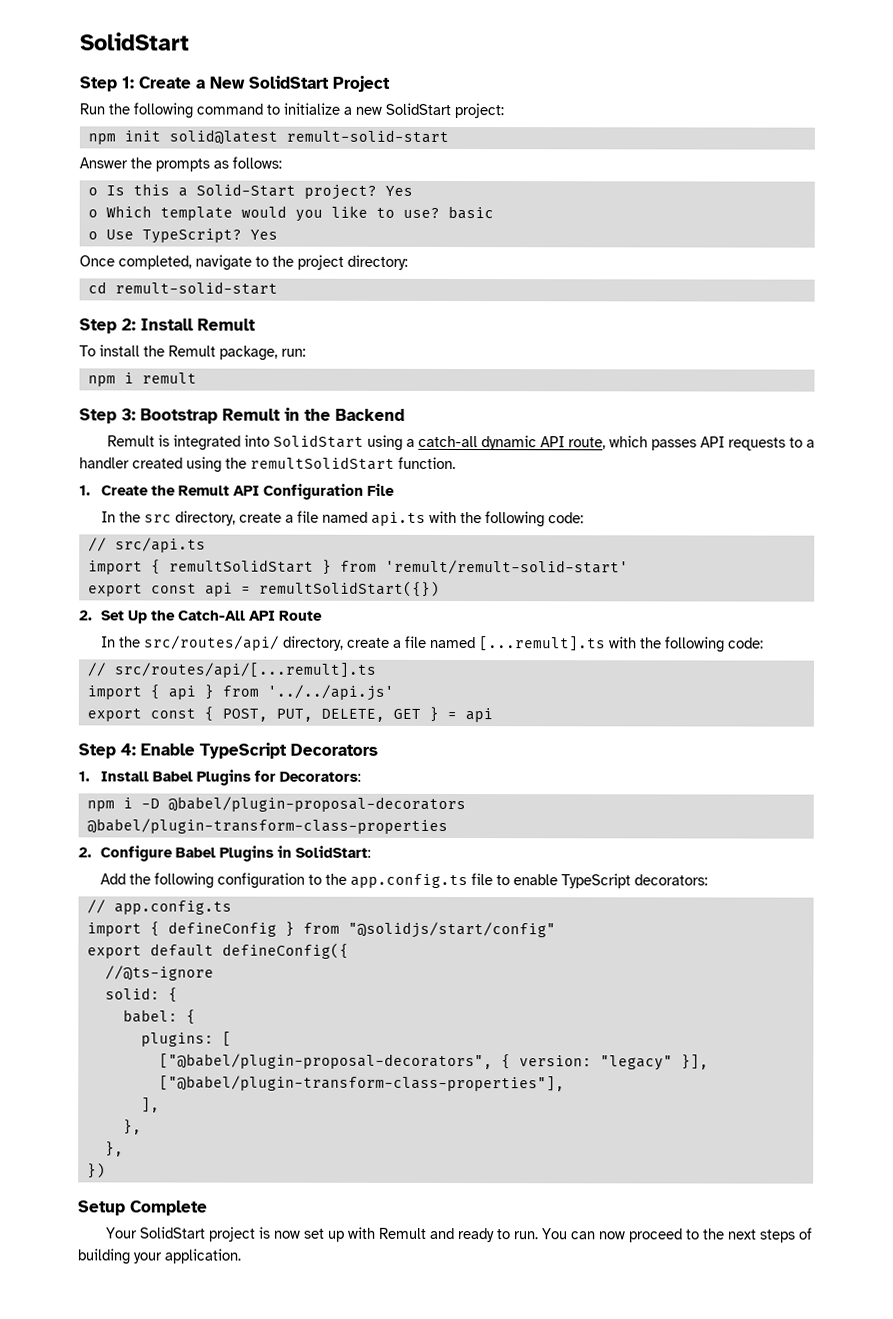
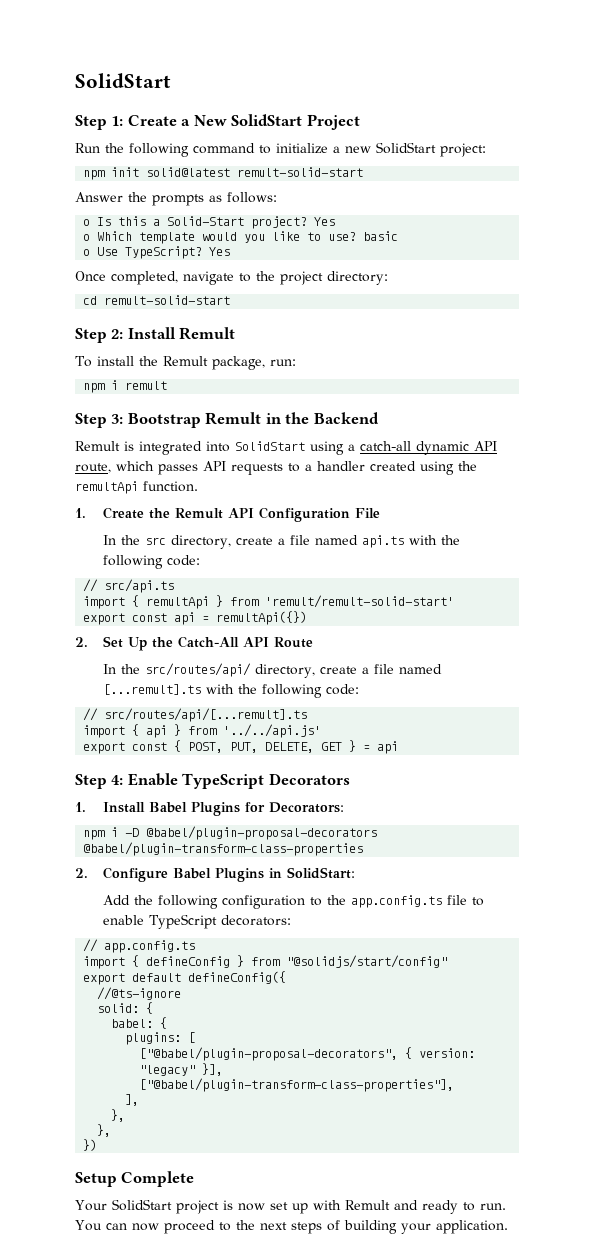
- Remult is integrated into SolidStart using a catch-all dynamic API route, which passes API requests to a handler created using the remultSolidStart function.
+ Remult is integrated into SolidStart using a catch-all dynamic API route, which passes API requests to a handler created using the remultApi function.
- import { remultSolidStart } from 'remult/remult-solid-start'
+ import { remultApi } from 'remult/remult-solid-start'
- export const api = remultSolidStart({})
+ export const api = remultApi({})

